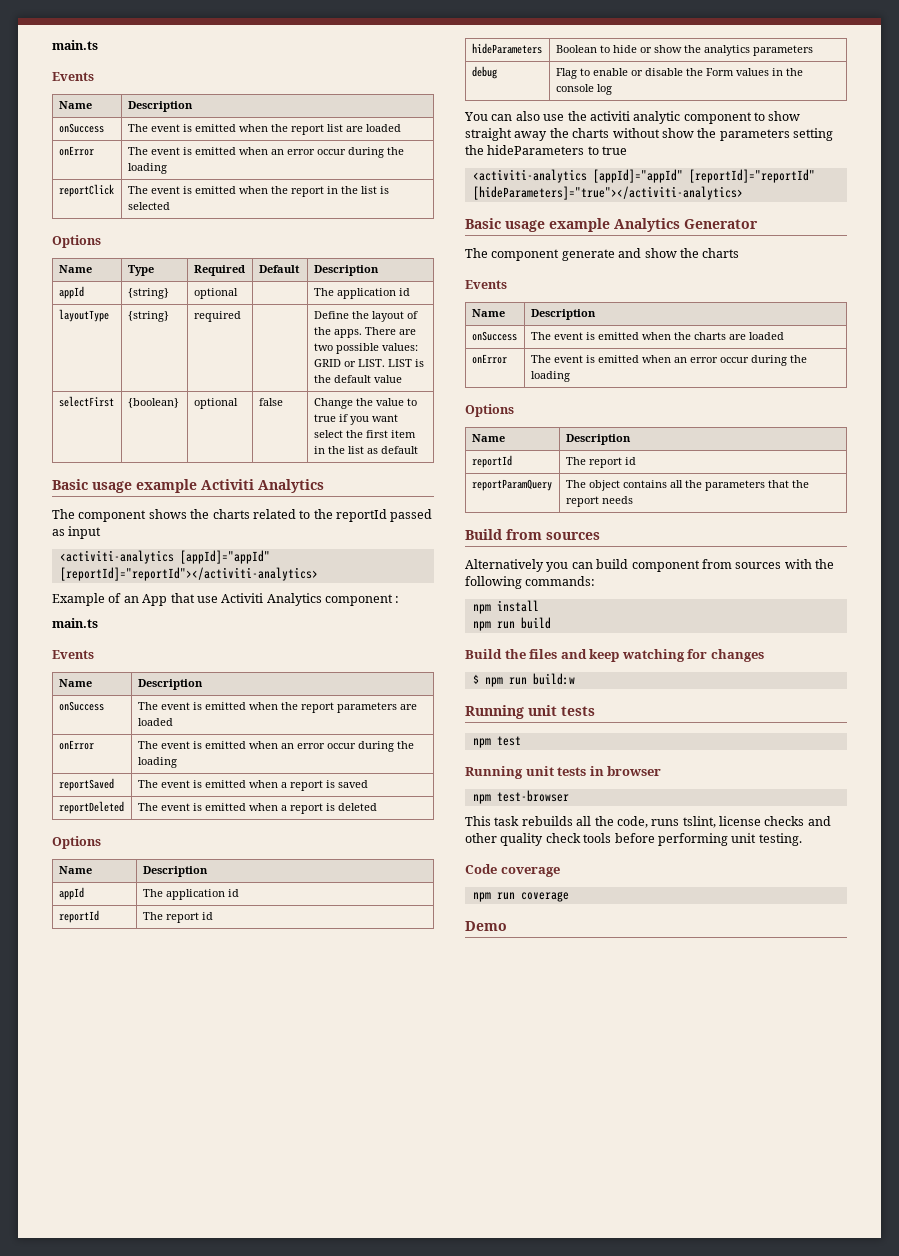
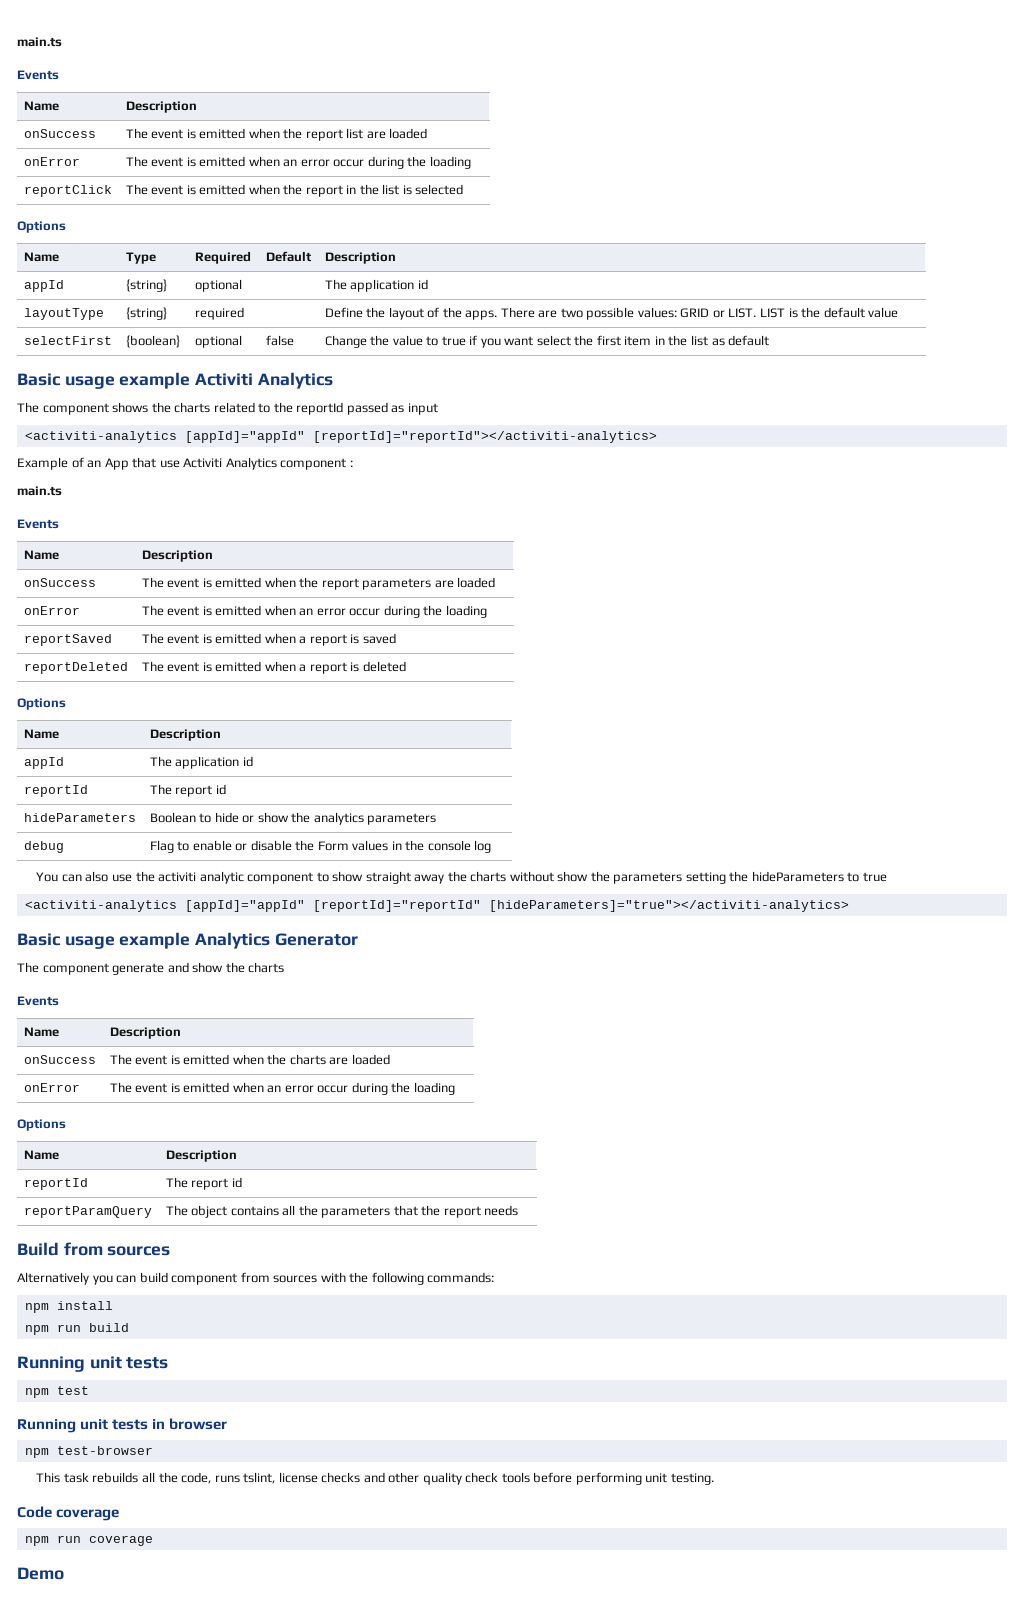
- Build the files and keep watching for changes
- $ npm run build:w

